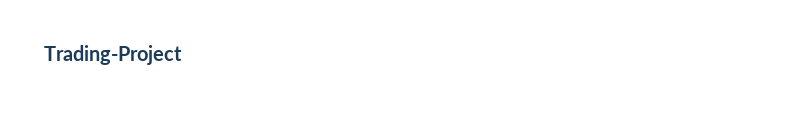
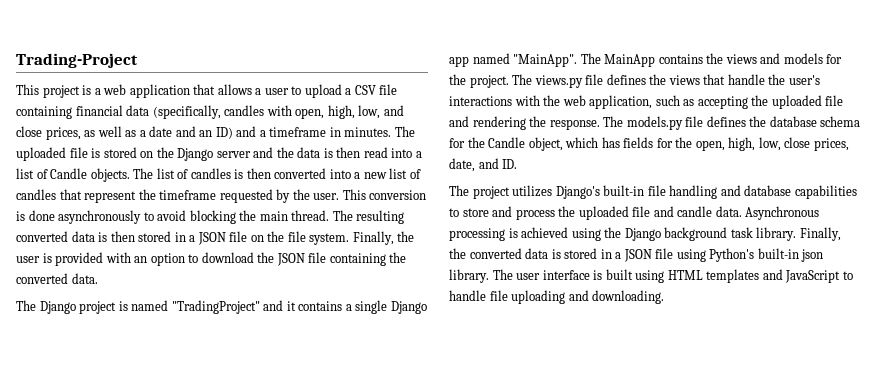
+ This project is a web application that allows a user to upload a CSV file containing financial data (specifically, candles with open, high, low, and close prices, as well as a date and an ID) and a timeframe in minutes. The uploaded file is stored on the Django server and the data is then read into a list of Candle objects. The list of candles is then converted into a new list of candles that represent the timeframe requested by the user. This conversion is done asynchronously to avoid blocking the main thread. The resulting converted data is then stored in a JSON file on the file system. Finally, the user is provided with an option to download the JSON file containing the converted data.
+ The Django project is named "TradingProject" and it contains a single Django app named "MainApp". The MainApp contains the views and models for the project. The views.py file defines the views that handle the user's interactions with the web application, such as accepting the uploaded file and rendering the response. The models.py file defines the database schema for the Candle object, which has fields for the open, high, low, close prices, date, and ID.
+ The project utilizes Django's built-in file handling and database capabilities to store and process the uploaded file and candle data. Asynchronous processing is achieved using the Django background task library. Finally, the converted data is stored in a JSON file using Python's built-in json library. The user interface is built using HTML templates and JavaScript to handle file uploading and downloading.

